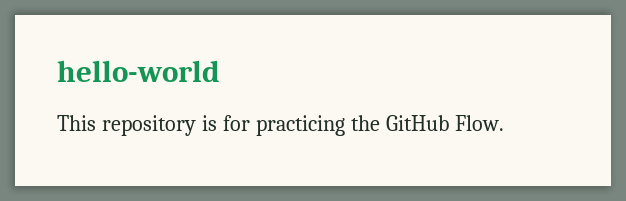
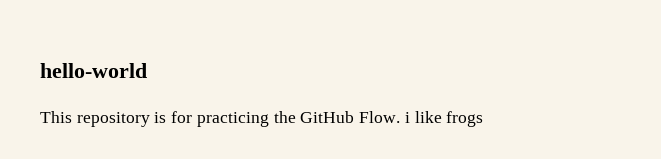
- This repository is for practicing the GitHub Flow.
+ This repository is for practicing the GitHub Flow. i like frogs

